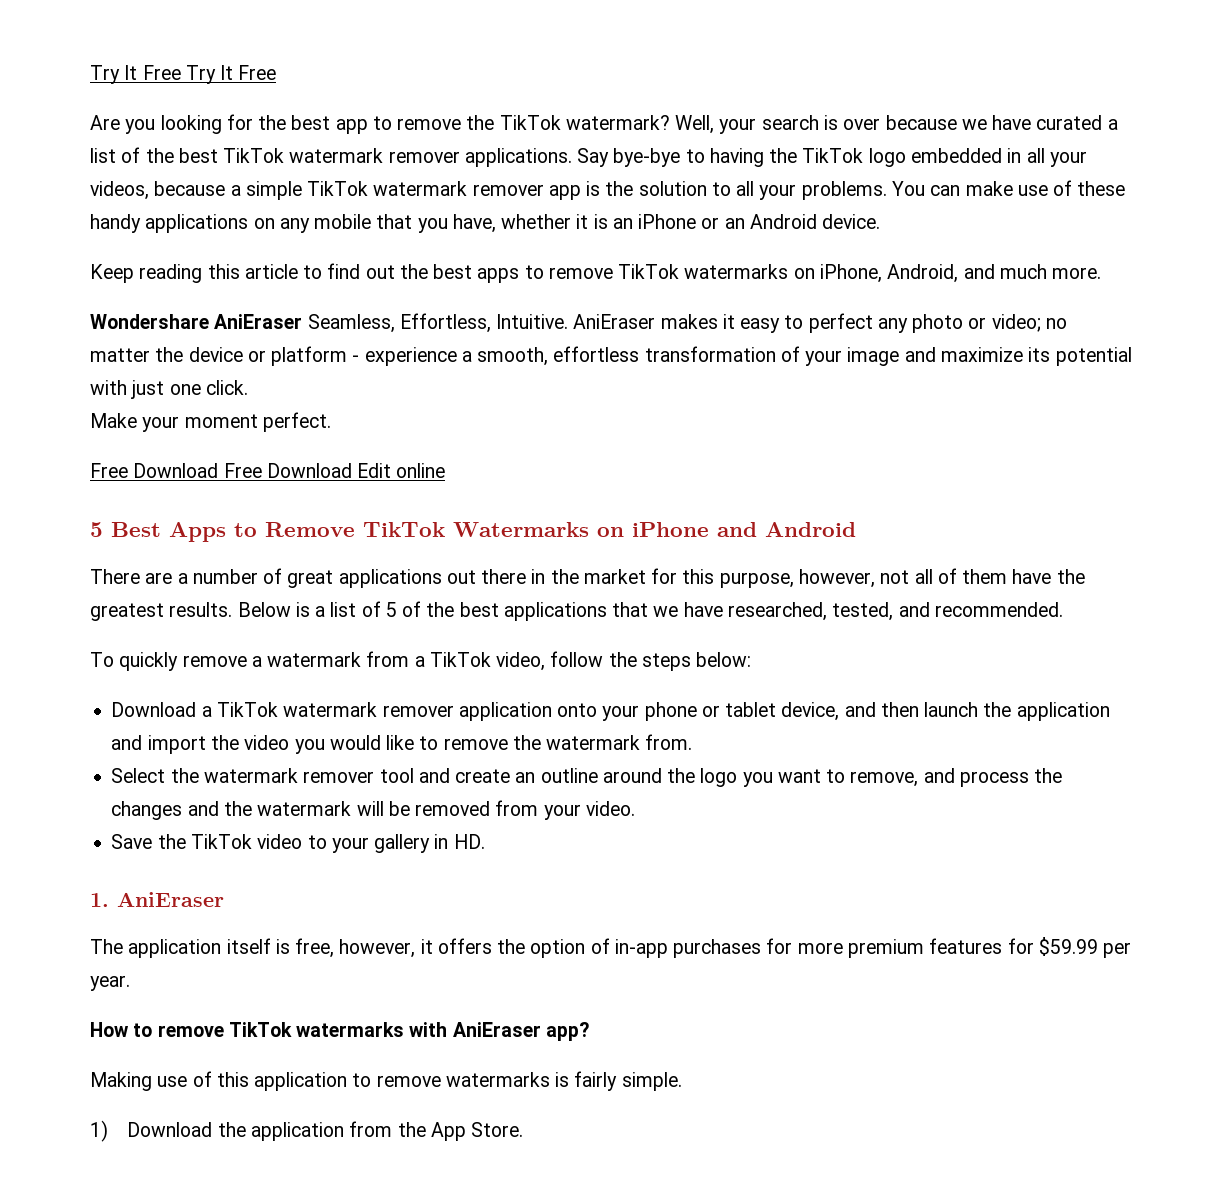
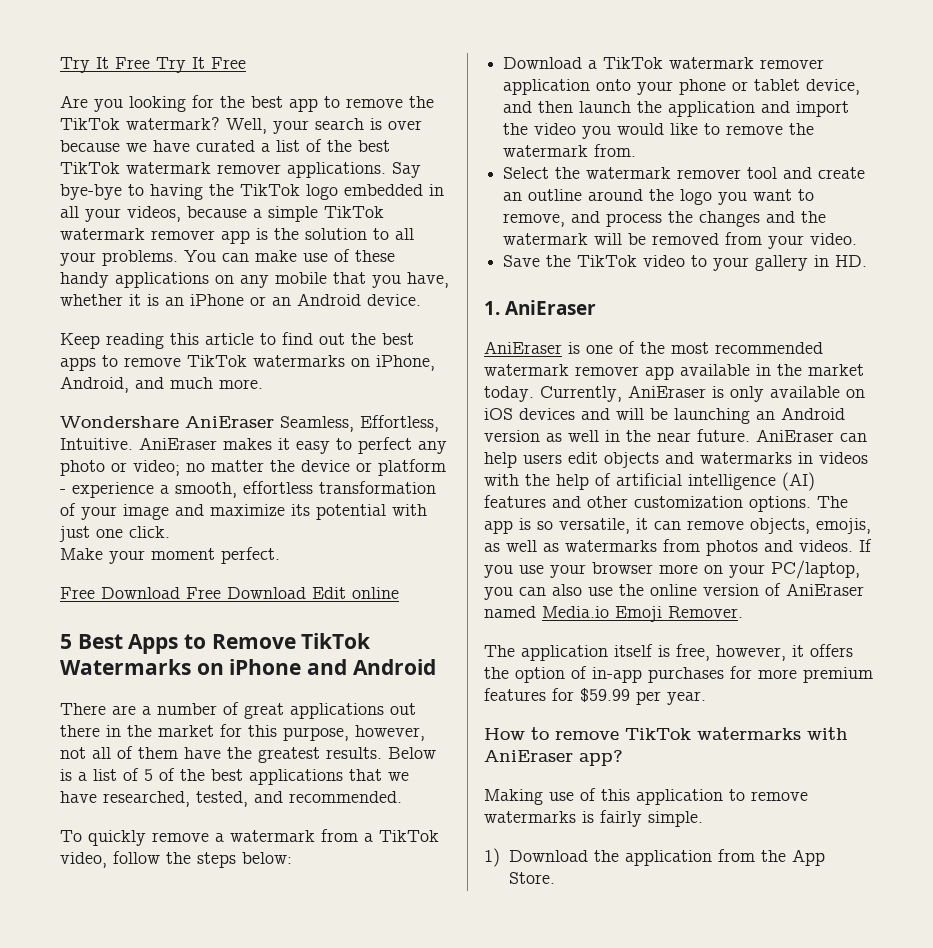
+ AniEraser is one of the most recommended watermark remover app available in the market today. Currently, AniEraser is only available on iOS devices and will be launching an Android version as well in the near future. AniEraser can help users edit objects and watermarks in videos with the help of artificial intelligence (AI) features and other customization options. The app is so versatile, it can remove objects, emojis, as well as watermarks from photos and videos. If you use your browser more on your PC/laptop, you can also use the online version of AniEraser named Media.io Emoji Remover.

